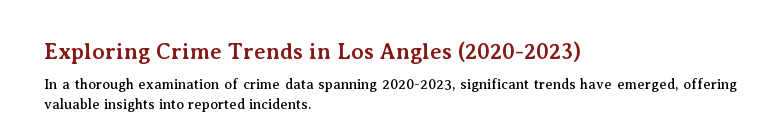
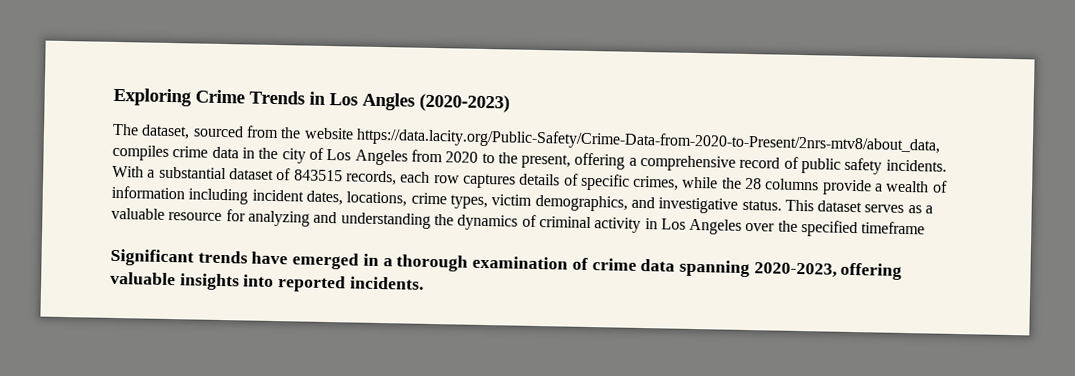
- In a thorough examination of crime data spanning 2020-2023, significant trends have emerged, offering valuable insights into reported incidents.
+ The dataset, sourced from the website https://data.lacity.org/Public-Safety/Crime-Data-from-2020-to-Present/2nrs-mtv8/about_data, compiles crime data in the city of Los Angeles from 2020 to the present, offering a comprehensive record of public safety incidents. With a substantial dataset of 843515 records, each row captures details of specific crimes, while the 28 columns provide a wealth of information including incident dates, locations, crime types, victim demographics, and investigative status. This dataset serves as a valuable resource for analyzing and understanding the dynamics of criminal activity in Los Angeles over the specified timeframe
+ Significant trends have emerged in a thorough examination of crime data spanning 2020-2023, offering valuable insights into reported incidents.

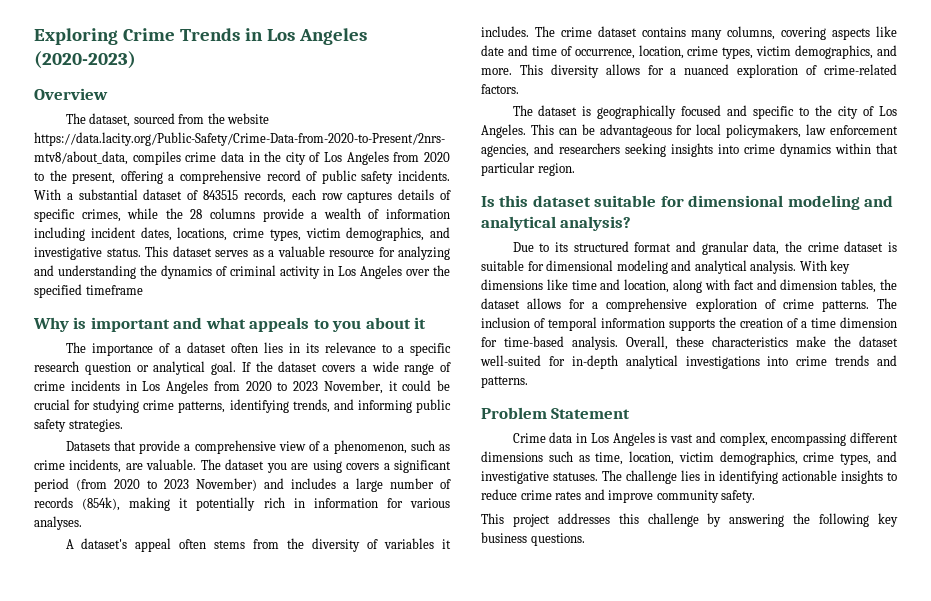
- Exploring Crime Trends in Los Angles (2020-2023)
+ Exploring Crime Trends in Los Angeles (2020-2023)
+ Overview
- Significant trends have emerged in a thorough examination of crime data spanning 2020-2023, offering valuable insights into reported incidents.
+ Why is important and what appeals to you about it
+ The importance of a dataset often lies in its relevance to a specific research question or analytical goal. If the dataset covers a wide range of crime incidents in Los Angeles from 2020 to 2023 November, it could be crucial for studying crime patterns, identifying trends, and informing public safety strategies.
+ Datasets that provide a comprehensive view of a phenomenon, such as crime incidents, are valuable. The dataset you are using covers a significant period (from 2020 to 2023 November) and includes a large number of records (854k), making it potentially rich in information for various analyses.
+ A dataset's appeal often stems from the diversity of variables it includes. The crime dataset contains many columns, covering aspects like date and time of occurrence, location, crime types, victim demographics, and more. This diversity allows for a nuanced exploration of crime-related factors.
+ The dataset is geographically focused and specific to the city of Los Angeles. This can be advantageous for local policymakers, law enforcement agencies, and researchers seeking insights into crime dynamics within that particular region.
+ Is this dataset suitable for dimensional modeling and analytical analysis?
+ Due to its structured format and granular data, the crime dataset is suitable for dimensional modeling and analytical analysis. With key dimensions like time and location, along with fact and dimension tables, the dataset allows for a comprehensive exploration of crime patterns. The inclusion of temporal information supports the creation of a time dimension for time-based analysis. Overall, these characteristics make the dataset well-suited for in-depth analytical investigations into crime trends and patterns.
+ Problem Statement
+ Crime data in Los Angeles is vast and complex, encompassing different dimensions such as time, location, victim demographics, crime types, and investigative statuses. The challenge lies in identifying actionable insights to reduce crime rates and improve community safety.
+ This project addresses this challenge by answering the following key business questions.

